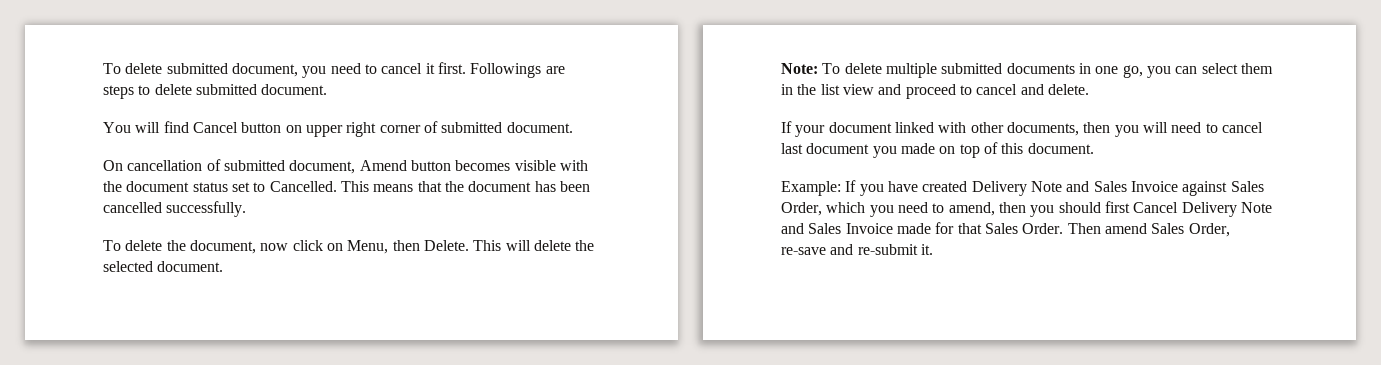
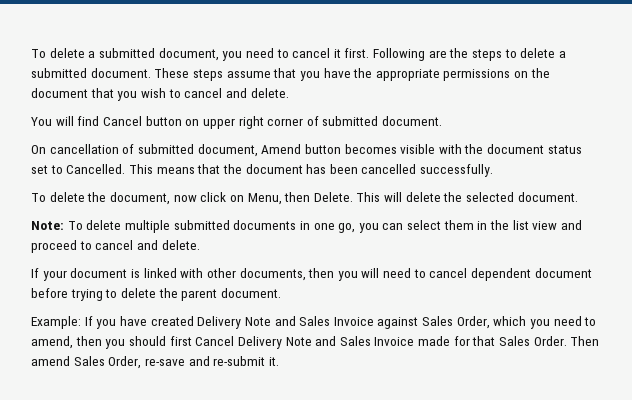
- To delete submitted document, you need to cancel it first.
+ To delete a submitted document, you need to cancel it first.
- Followings are steps to delete submitted document.
+ Following are the steps to delete a submitted document. These steps assume that you have the appropriate permissions on the document that you wish to cancel and delete.
- If your document linked with other documents, then you will need to cancel last document you made on top of this document.
+ If your document is linked with other documents, then you will need to cancel dependent document before trying to delete the parent document.

